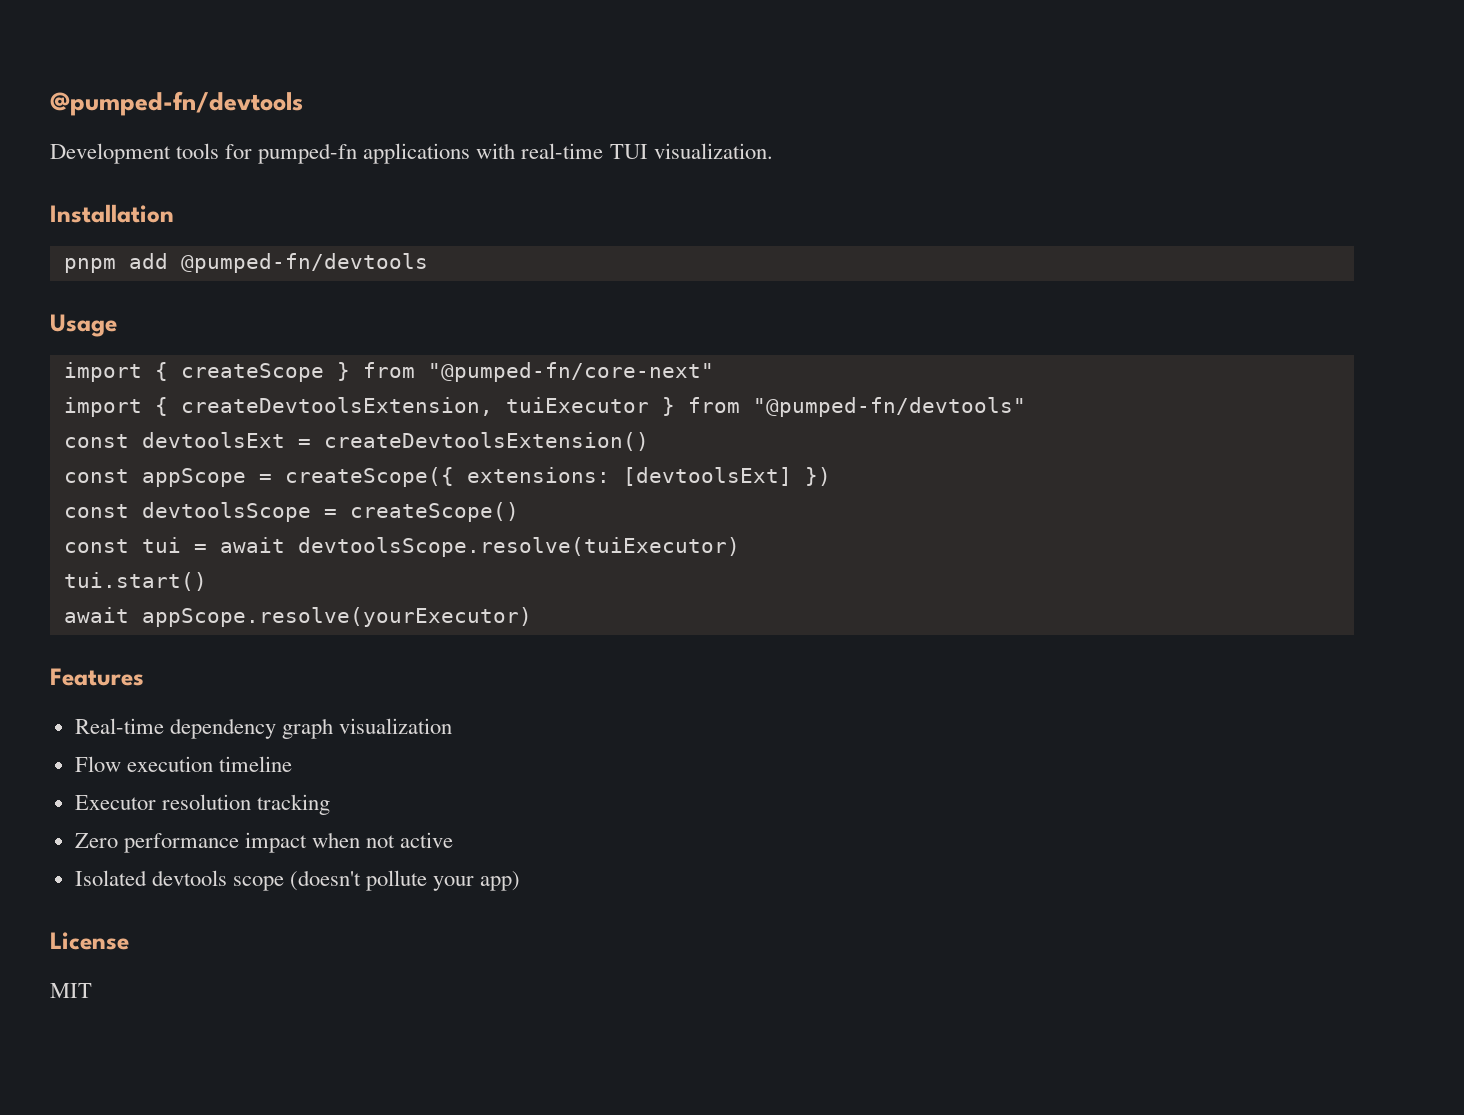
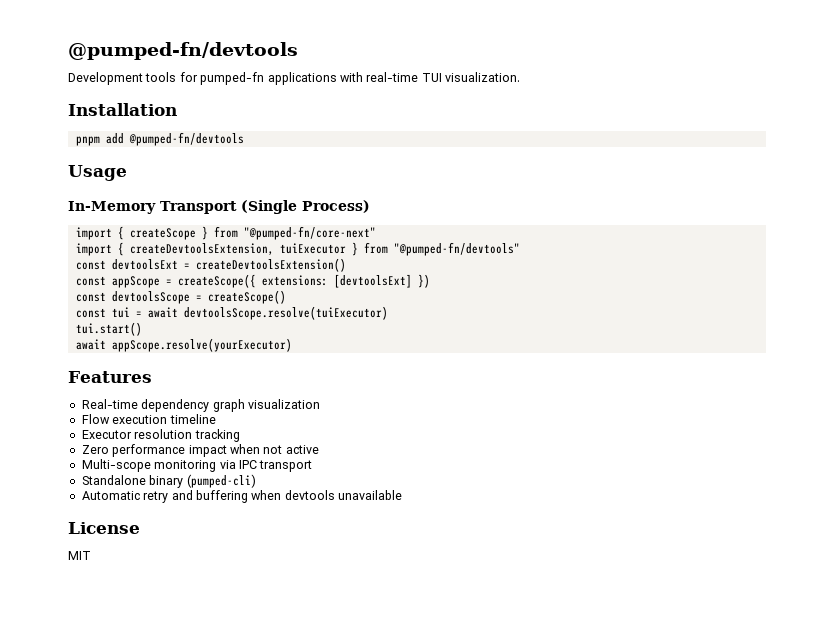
+ In-Memory Transport (Single Process)
- Isolated devtools scope (doesn't pollute your app)
+ Multi-scope monitoring via IPC transport
+ Standalone binary (pumped-cli)
+ Automatic retry and buffering when devtools unavailable

